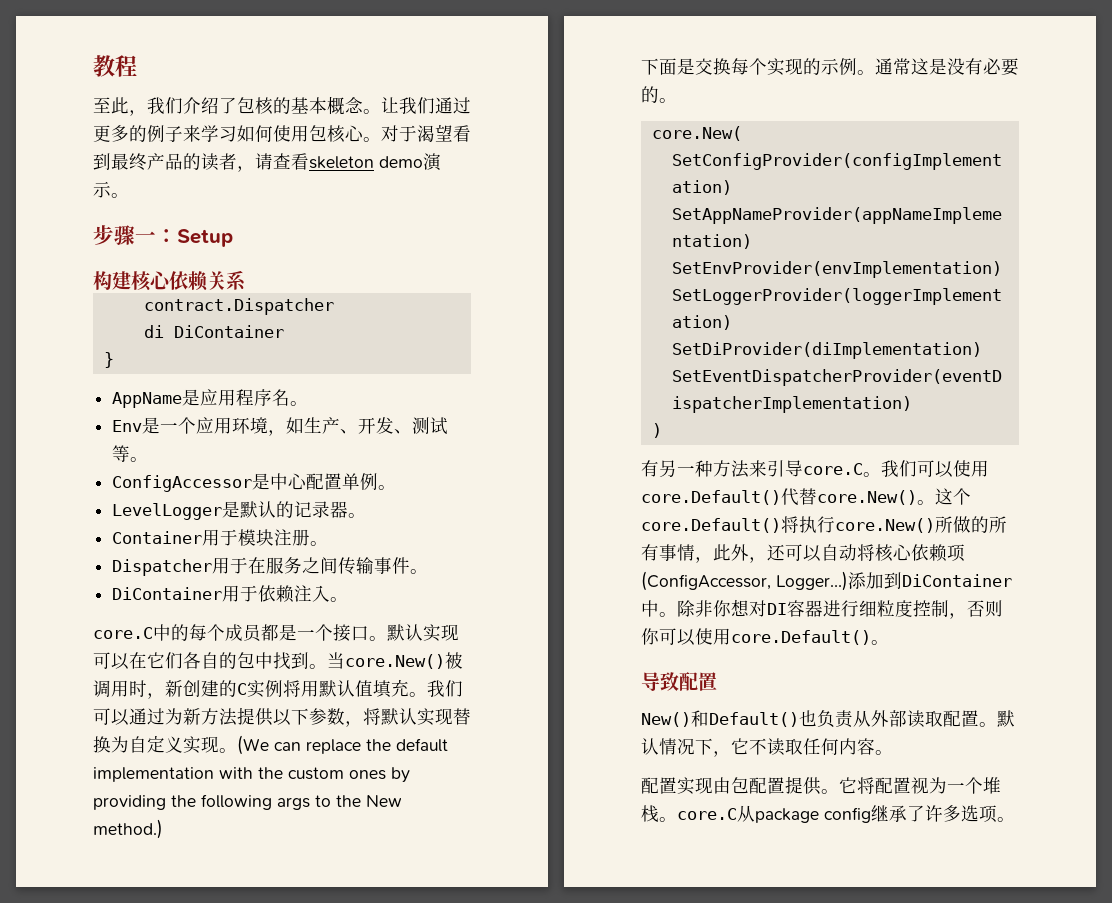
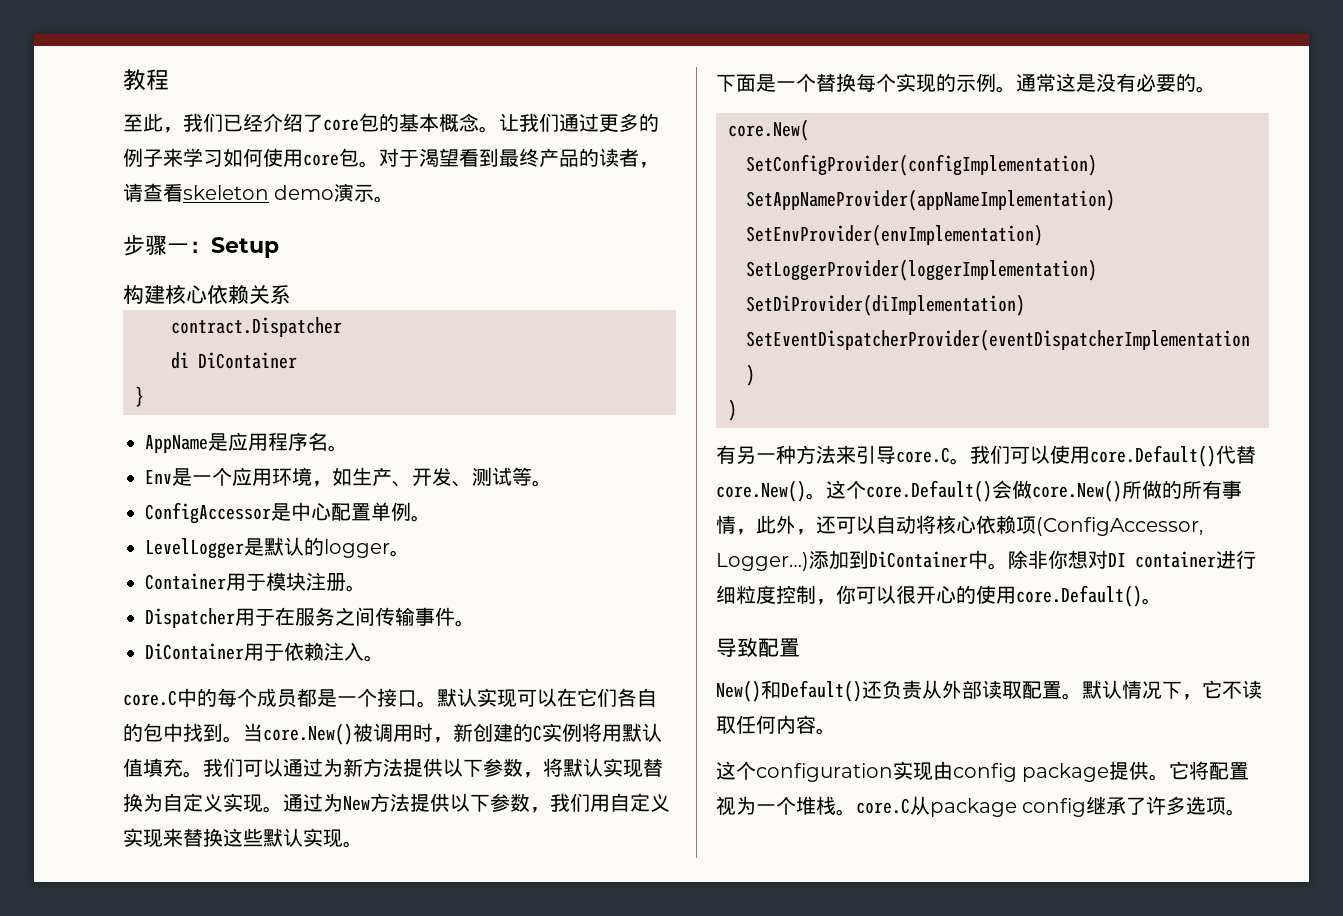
- 至此，我们介绍了包核的基本概念。
+ 至此，我们已经介绍了core包的基本概念。
- 让我们通过更多的例子来学习如何使用包核心。
+ 让我们通过更多的例子来学习如何使用core包。
- LevelLogger是默认的记录器。
+ LevelLogger是默认的logger。
- (We can replace the default implementation with the custom ones by providing the following args to the New method.)
+ 通过为New方法提供以下参数，我们用自定义实现来替换这些默认实现。
- 下面是交换每个实现的示例。
+ 下面是一个替换每个实现的示例。
- 这个core.Default()将执行core.New()所做的所有事情，此外，还可以自动将核心依赖项(ConfigAccessor, Logger…)
+ 这个core.Default()会做core.New()所做的所有事情，此外，还可以自动将核心依赖项(ConfigAccessor, Logger…)
- 除非你想对DI容器进行细粒度控制，否则你可以使用core.Default()。
+ 除非你想对DI container进行细粒度控制，你可以很开心的使用core.Default()。
- New()和Default()也负责从外部读取配置。
+ New()和Default()还负责从外部读取配置。
- 配置实现由包配置提供。
+ 这个configuration实现由config package提供。

